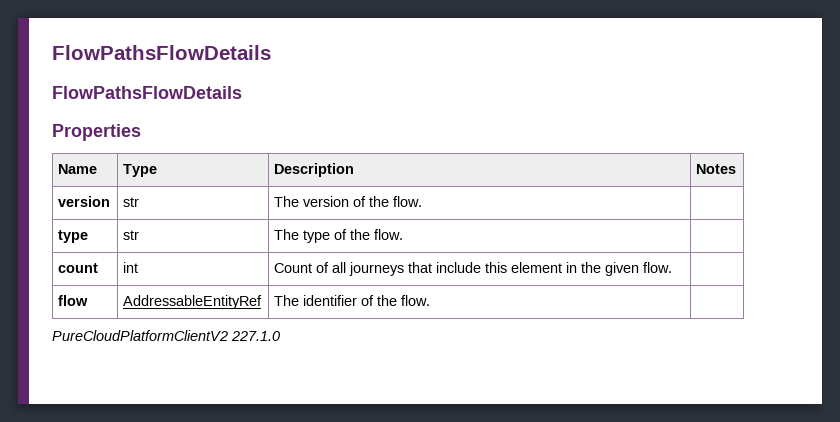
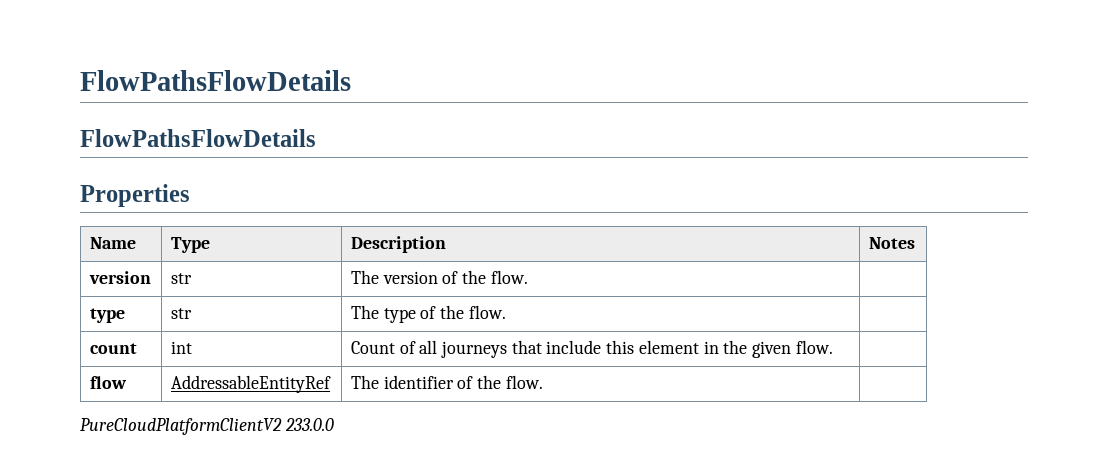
- PureCloudPlatformClientV2 227.1.0
+ PureCloudPlatformClientV2 233.0.0

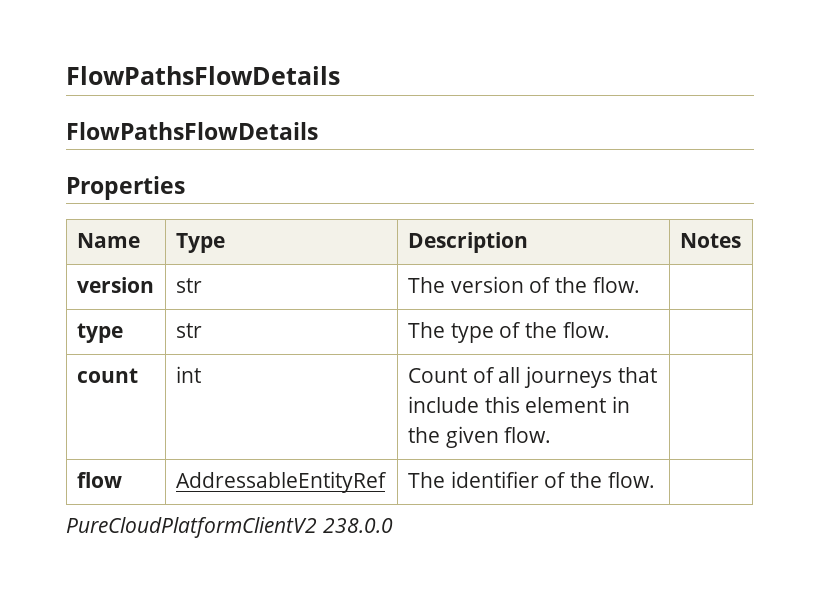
- PureCloudPlatformClientV2 233.0.0
+ PureCloudPlatformClientV2 238.0.0

